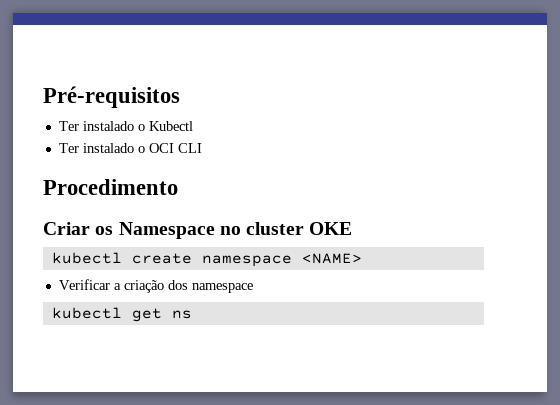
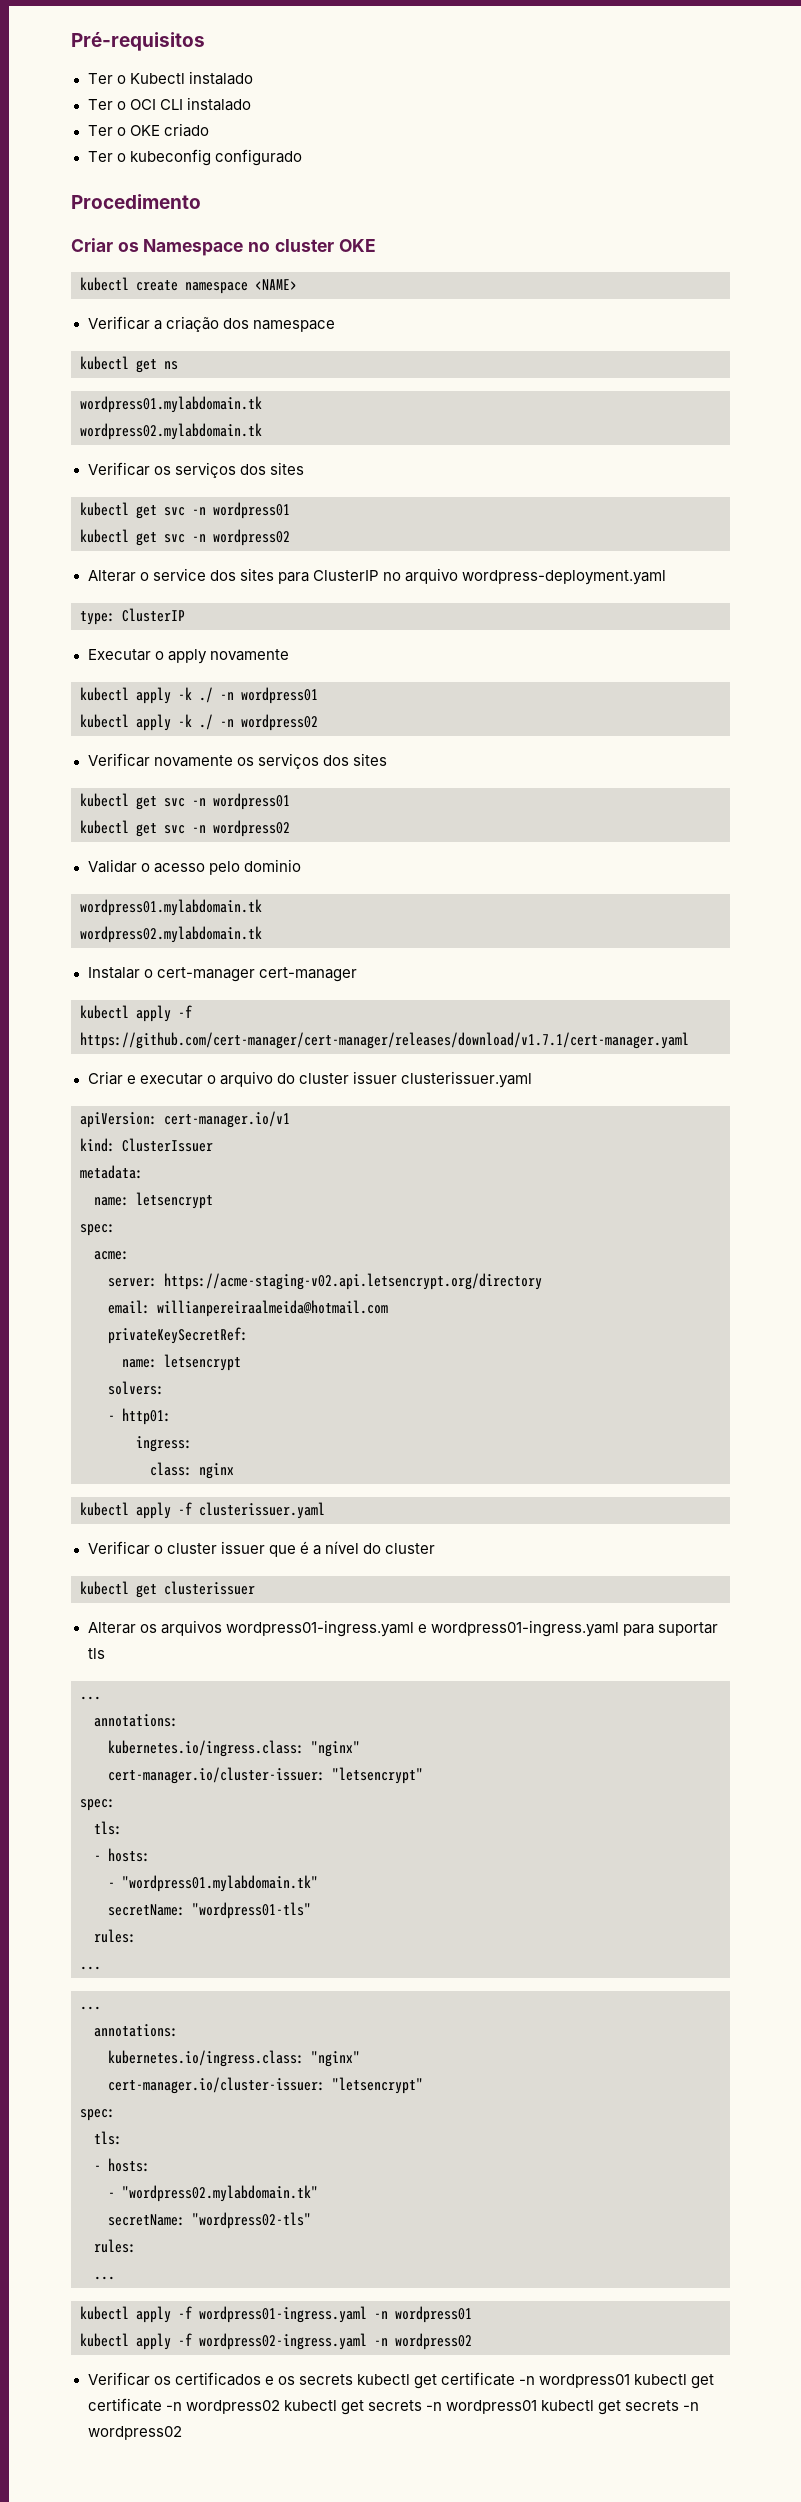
- Ter instalado o Kubectl
- Ter instalado o OCI CLI
+ Ter o Kubectl instalado
+ Ter o OCI CLI instalado
+ Ter o OKE criado
+ Ter o kubeconfig configurado
  kubectl get ns
+ wordpress01.mylabdomain.tk
+ wordpress02.mylabdomain.tk
+ Verificar os serviços dos sites
+ kubectl get svc -n wordpress01
+ kubectl get svc -n wordpress02
+ Alterar o service dos sites para ClusterIP no arquivo wordpress-deployment.yaml
+ type: ClusterIP
+ Executar o apply novamente
+ kubectl apply -k ./ -n wordpress01
+ kubectl apply -k ./ -n wordpress02
+ Verificar novamente os serviços dos sites
+ kubectl get svc -n wordpress01
+ kubectl get svc -n wordpress02
+ Validar o acesso pelo dominio
+ wordpress01.mylabdomain.tk
+ wordpress02.mylabdomain.tk
+ Instalar o cert-manager cert-manager
+ kubectl apply -f https://github.com/cert-manager/cert-manager/releases/download/v1.7.1/cert-manager.yaml
+ Criar e executar o arquivo do cluster issuer clusterissuer.yaml
+ apiVersion: cert-manager.io/v1
+ kind: ClusterIssuer
+ metadata:
+ name: letsencrypt
+ spec:
+ acme:
+ server: https://acme-staging-v02.api.letsencrypt.org/directory
+ email: willianpereiraalmeida@hotmail.com
+ privateKeySecretRef:
+ name: letsencrypt
+ solvers:
+ - http01:
+ ingress:
+ class: nginx
+ kubectl apply -f clusterissuer.yaml
+ Verificar o cluster issuer que é a nível do cluster
+ kubectl get clusterissuer
+ Alterar os arquivos wordpress01-ingress.yaml e wordpress01-ingress.yaml para suportar tls
+ ...
+ annotations:
+ kubernetes.io/ingress.class: "nginx"
+ cert-manager.io/cluster-issuer: "letsencrypt"
+ spec:
+ tls:
+ - hosts:
+ - "wordpress01.mylabdomain.tk"
+ secretName: "wordpress01-tls"
+ rules:
+ ...
+ ...
+ annotations:
+ kubernetes.io/ingress.class: "nginx"
+ cert-manager.io/cluster-issuer: "letsencrypt"
+ spec:
+ tls:
+ - hosts:
+ - "wordpress02.mylabdomain.tk"
+ secretName: "wordpress02-tls"
+ rules:
+ ...
+ kubectl apply -f wordpress01-ingress.yaml -n wordpress01
+ kubectl apply -f wordpress02-ingress.yaml -n wordpress02
+ Verificar os certificados e os secrets kubectl get certificate -n wordpress01 kubectl get certificate -n wordpress02 kubectl get secrets -n wordpress01 kubectl get secrets -n wordpress02

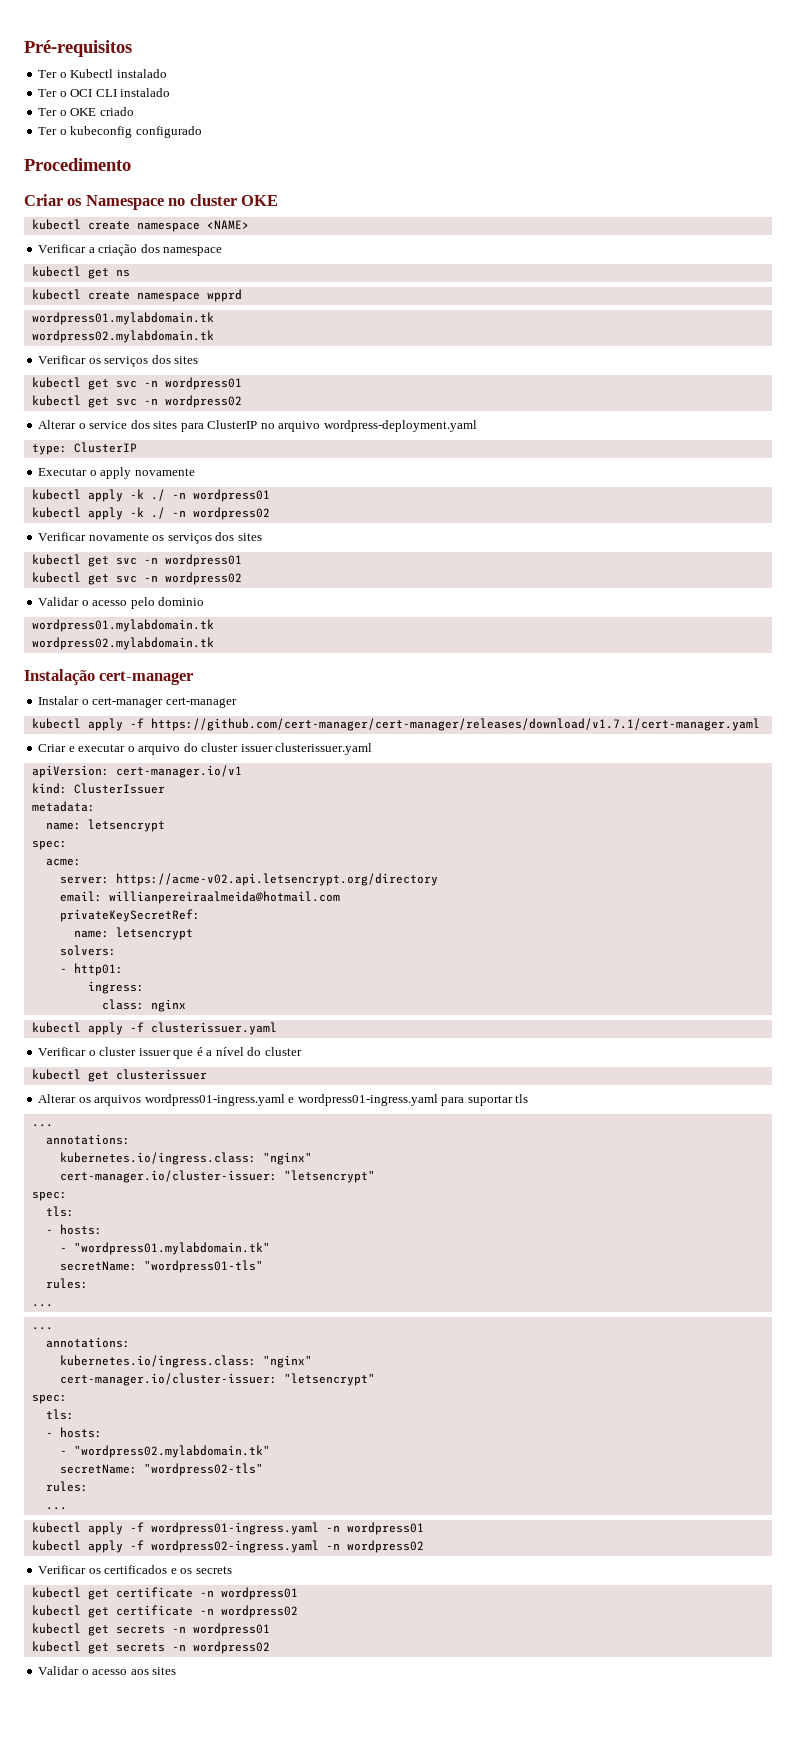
+ kubectl create namespace wpprd
+ Instalação cert-manager
- server: https://acme-staging-v02.api.letsencrypt.org/directory
+ server: https://acme-v02.api.letsencrypt.org/directory
- Verificar os certificados e os secrets kubectl get certificate -n wordpress01 kubectl get certificate -n wordpress02 kubectl get secrets -n wordpress01 kubectl get secrets -n wordpress02
+ Verificar os certificados e os secrets
+ kubectl get certificate -n wordpress01
+ kubectl get certificate -n wordpress02
+ kubectl get secrets -n wordpress01
+ kubectl get secrets -n wordpress02
+ Validar o acesso aos sites

